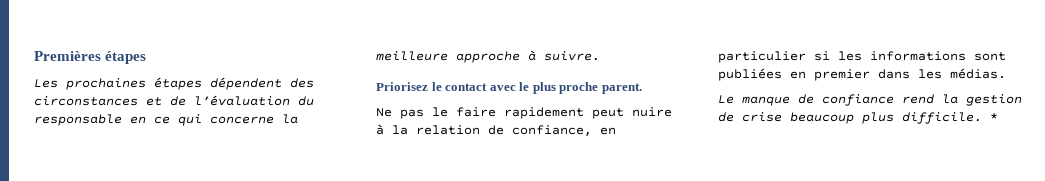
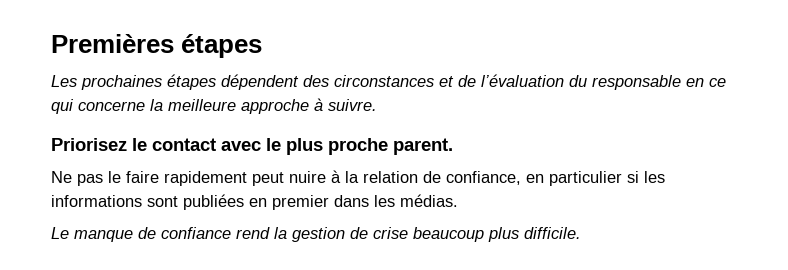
- *

